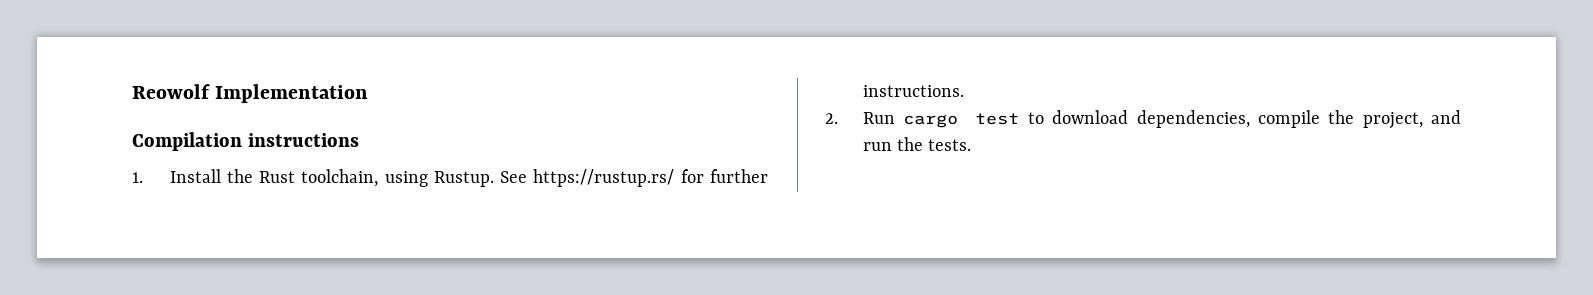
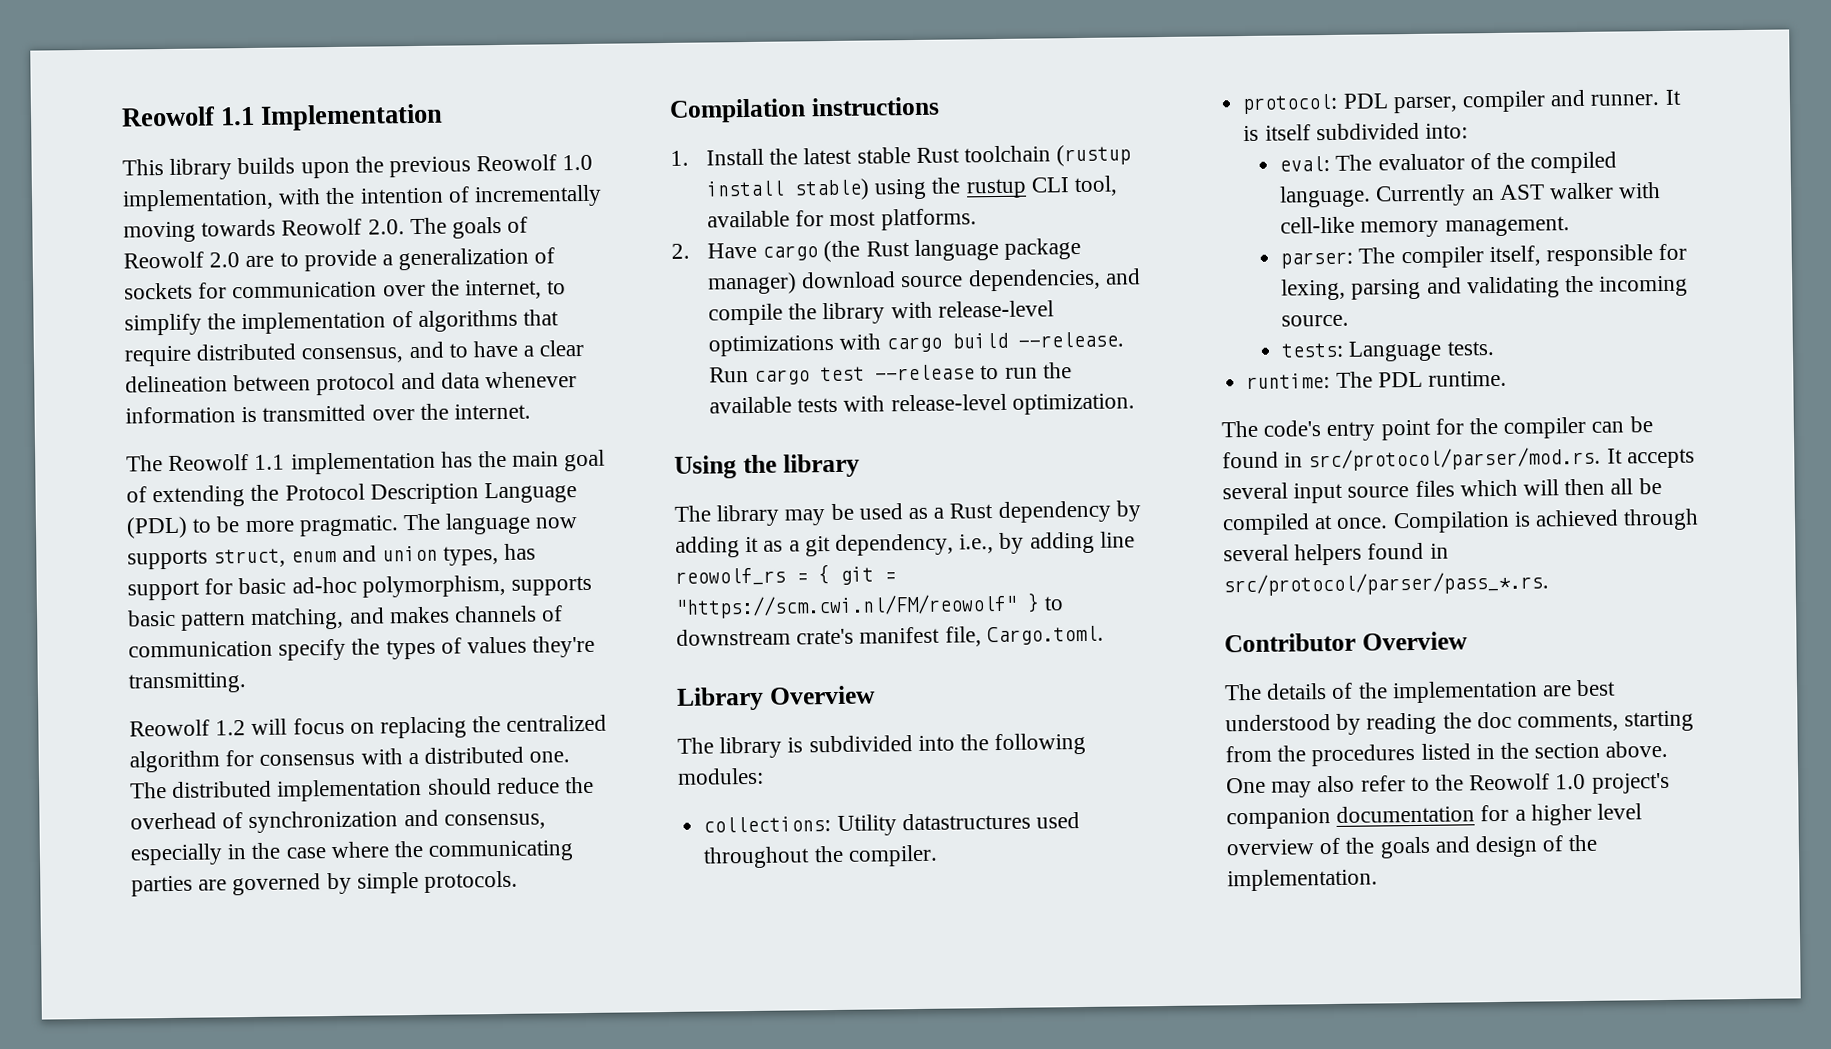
- Reowolf Implementation
+ Reowolf 1.1 Implementation
+ This library builds upon the previous Reowolf 1.0 implementation, with the intention of incrementally moving towards Reowolf 2.0. The goals of Reowolf 2.0 are to provide a generalization of sockets for communication over the internet, to simplify the implementation of algorithms that require distributed consensus, and to have a clear delineation between protocol and data whenever information is transmitted over the internet.
+ The Reowolf 1.1 implementation has the main goal of extending the Protocol Description Language (PDL) to be more pragmatic. The language now supports struct, enum and union types, has support for basic ad-hoc polymorphism, supports basic pattern matching, and makes channels of communication specify the types of values they're transmitting.
+ Reowolf 1.2 will focus on replacing the centralized algorithm for consensus with a distributed one. The distributed implementation should reduce the overhead of synchronization and consensus, especially in the case where the communicating parties are governed by simple protocols.
- 1. Install the Rust toolchain, using Rustup. See https://rustup.rs/ for further instructions.
- 2. Run cargo test to download dependencies, compile the project, and run the tests.
+ 1. Install the latest stable Rust toolchain (rustup install stable) using the rustup CLI tool, available for most platforms.
+ 2. Have cargo (the Rust language package manager) download source dependencies, and compile the library with release-level optimizations with cargo build --release. Run cargo test --release to run the available tests with release-level optimization.
+ Using the library
+ The library may be used as a Rust dependency by adding it as a git dependency, i.e., by adding line reowolf_rs = { git = "https://scm.cwi.nl/FM/reowolf" } to downstream crate's manifest file, Cargo.toml.
+ Library Overview
+ The library is subdivided into the following modules:
+ collections: Utility datastructures used throughout the compiler.
+ protocol: PDL parser, compiler and runner. It is itself subdivided into:
+ eval: The evaluator of the compiled language. Currently an AST walker with cell-like memory management.
+ parser: The compiler itself, responsible for lexing, parsing and validating the incoming source.
+ tests: Language tests.
+ runtime: The PDL runtime.
+ The code's entry point for the compiler can be found in src/protocol/parser/mod.rs. It accepts several input source files which will then all be compiled at once. Compilation is achieved through several helpers found in src/protocol/parser/pass_*.rs.
+ Contributor Overview
+ The details of the implementation are best understood by reading the doc comments, starting from the procedures listed in the section above. One may also refer to the Reowolf 1.0 project's companion documentation for a higher level overview of the goals and design of the implementation.

